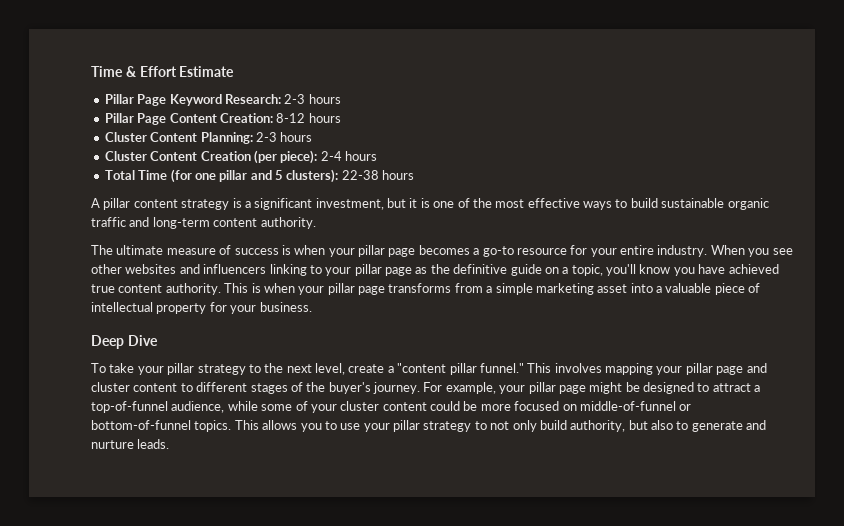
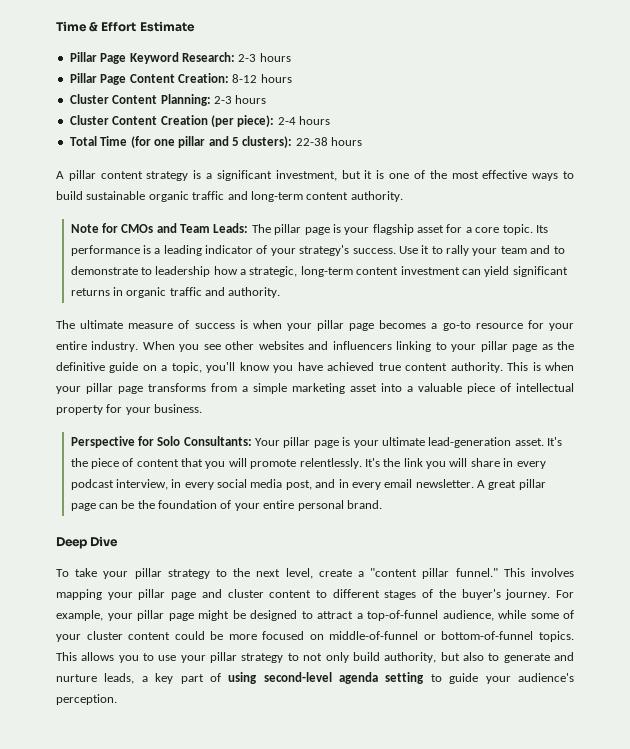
+ Note for CMOs and Team Leads: The pillar page is your flagship asset for a core topic. Its performance is a leading indicator of your strategy's success. Use it to rally your team and to demonstrate to leadership how a strategic, long-term content investment can yield significant returns in organic traffic and authority.
+ Perspective for Solo Consultants: Your pillar page is your ultimate lead-generation asset. It's the piece of content that you will promote relentlessly. It's the link you will share in every podcast interview, in every social media post, and in every email newsletter. A great pillar page can be the foundation of your entire personal brand.
- This allows you to use your pillar strategy to not only build authority, but also to generate and nurture leads.
+ This allows you to use your pillar strategy to not only build authority, but also to generate and nurture leads, a key part of using second-level agenda setting to guide your audience's perception.

